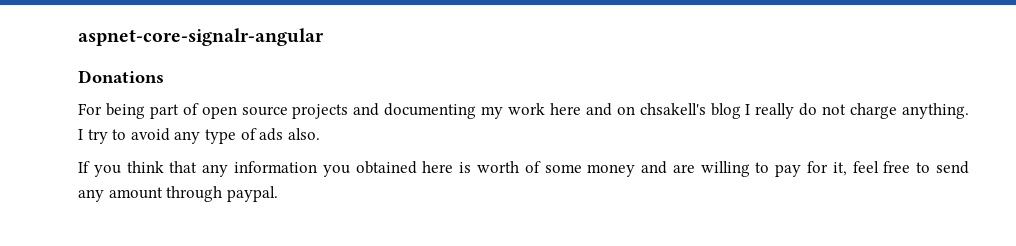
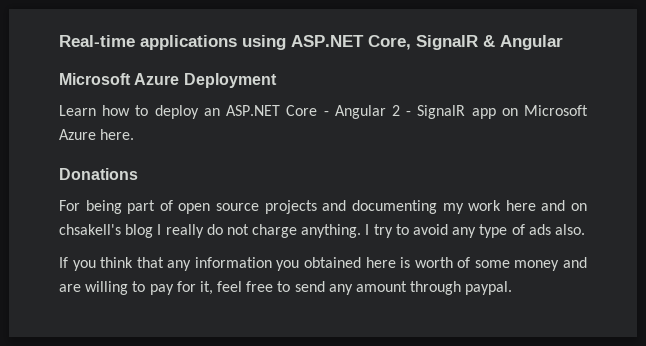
- aspnet-core-signalr-angular
+ Real-time applications using ASP.NET Core, SignalR & Angular
+ Microsoft Azure Deployment
+ Learn how to deploy an ASP.NET Core - Angular 2 - SignalR app on Microsoft Azure here.

